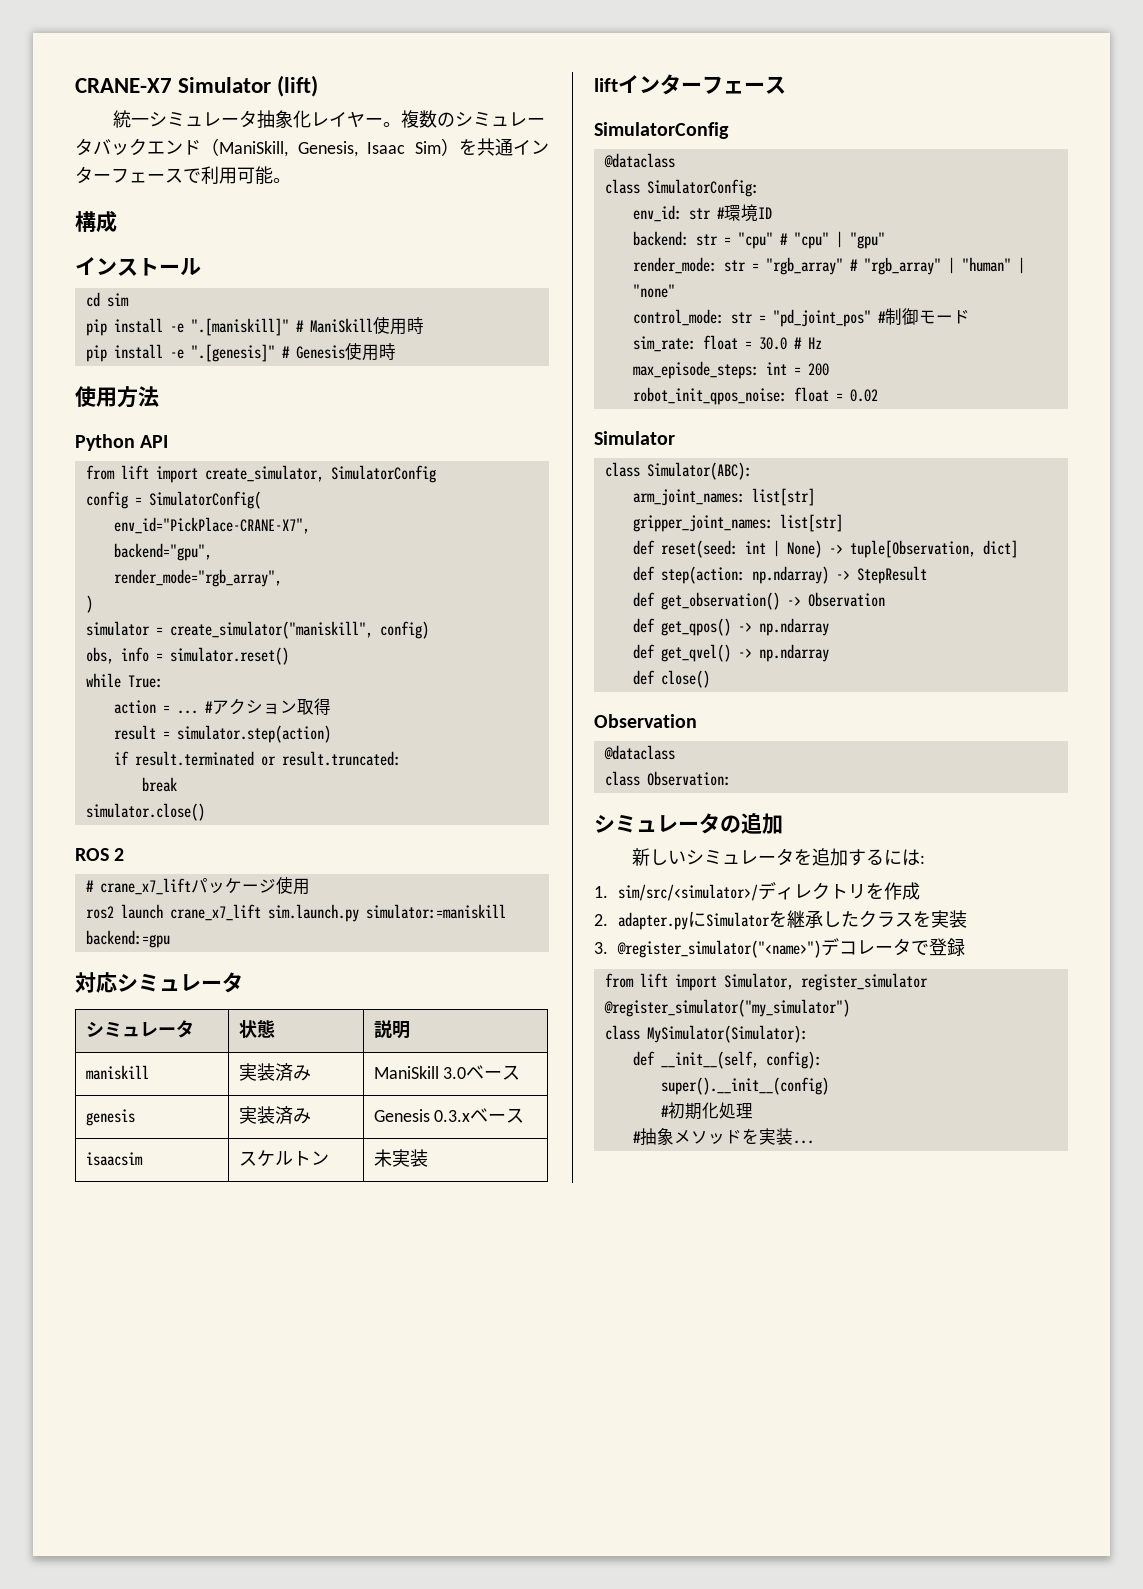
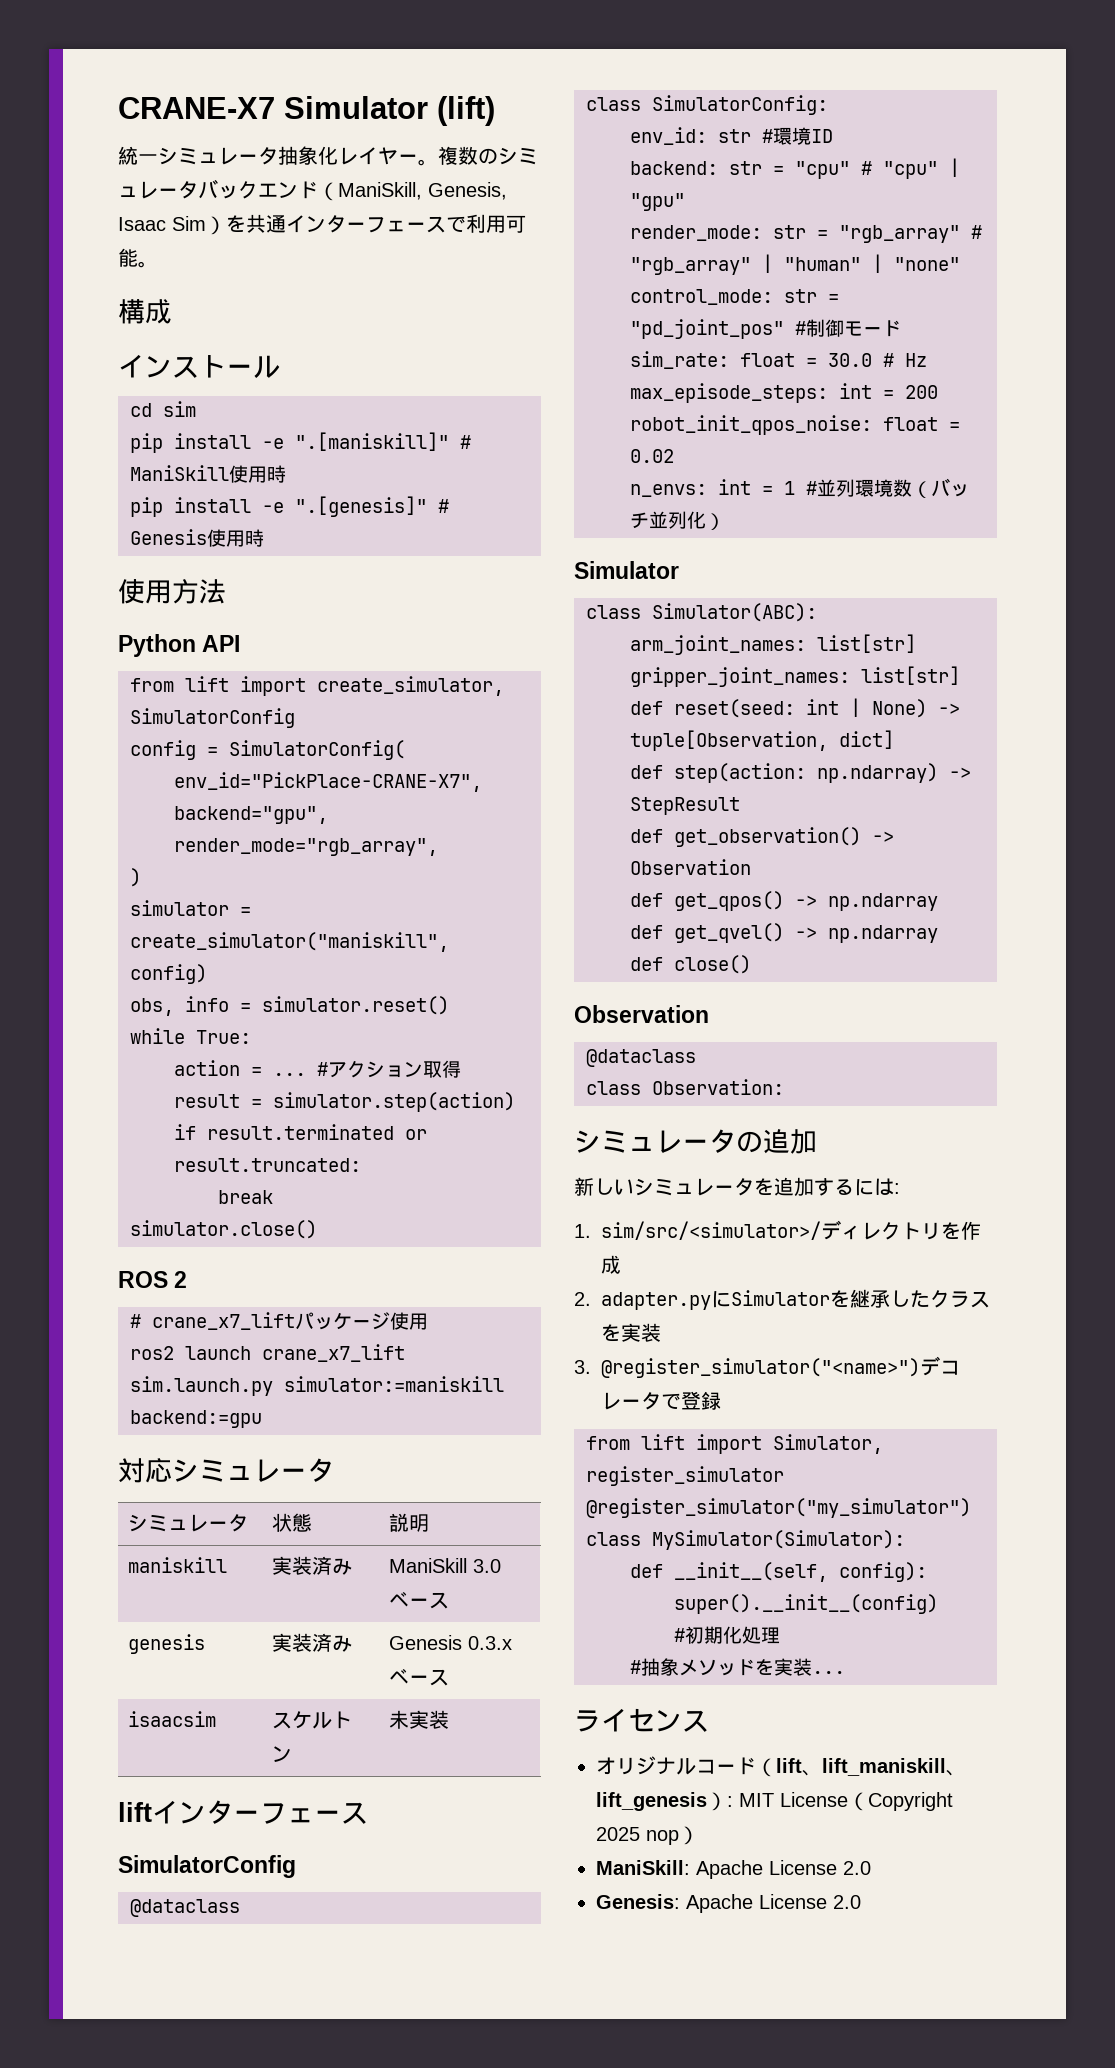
+ n_envs: int = 1 #並列環境数（バッチ並列化）
+ ライセンス
+ オリジナルコード（lift、lift_maniskill、lift_genesis）: MIT License（Copyright 2025 nop）
+ ManiSkill: Apache License 2.0
+ Genesis: Apache License 2.0

